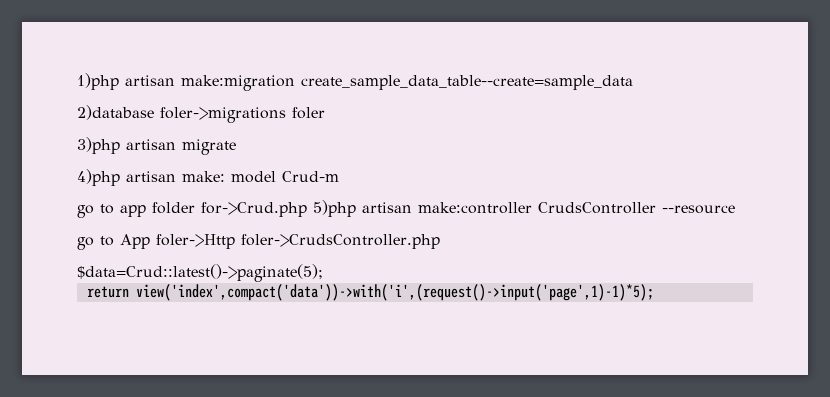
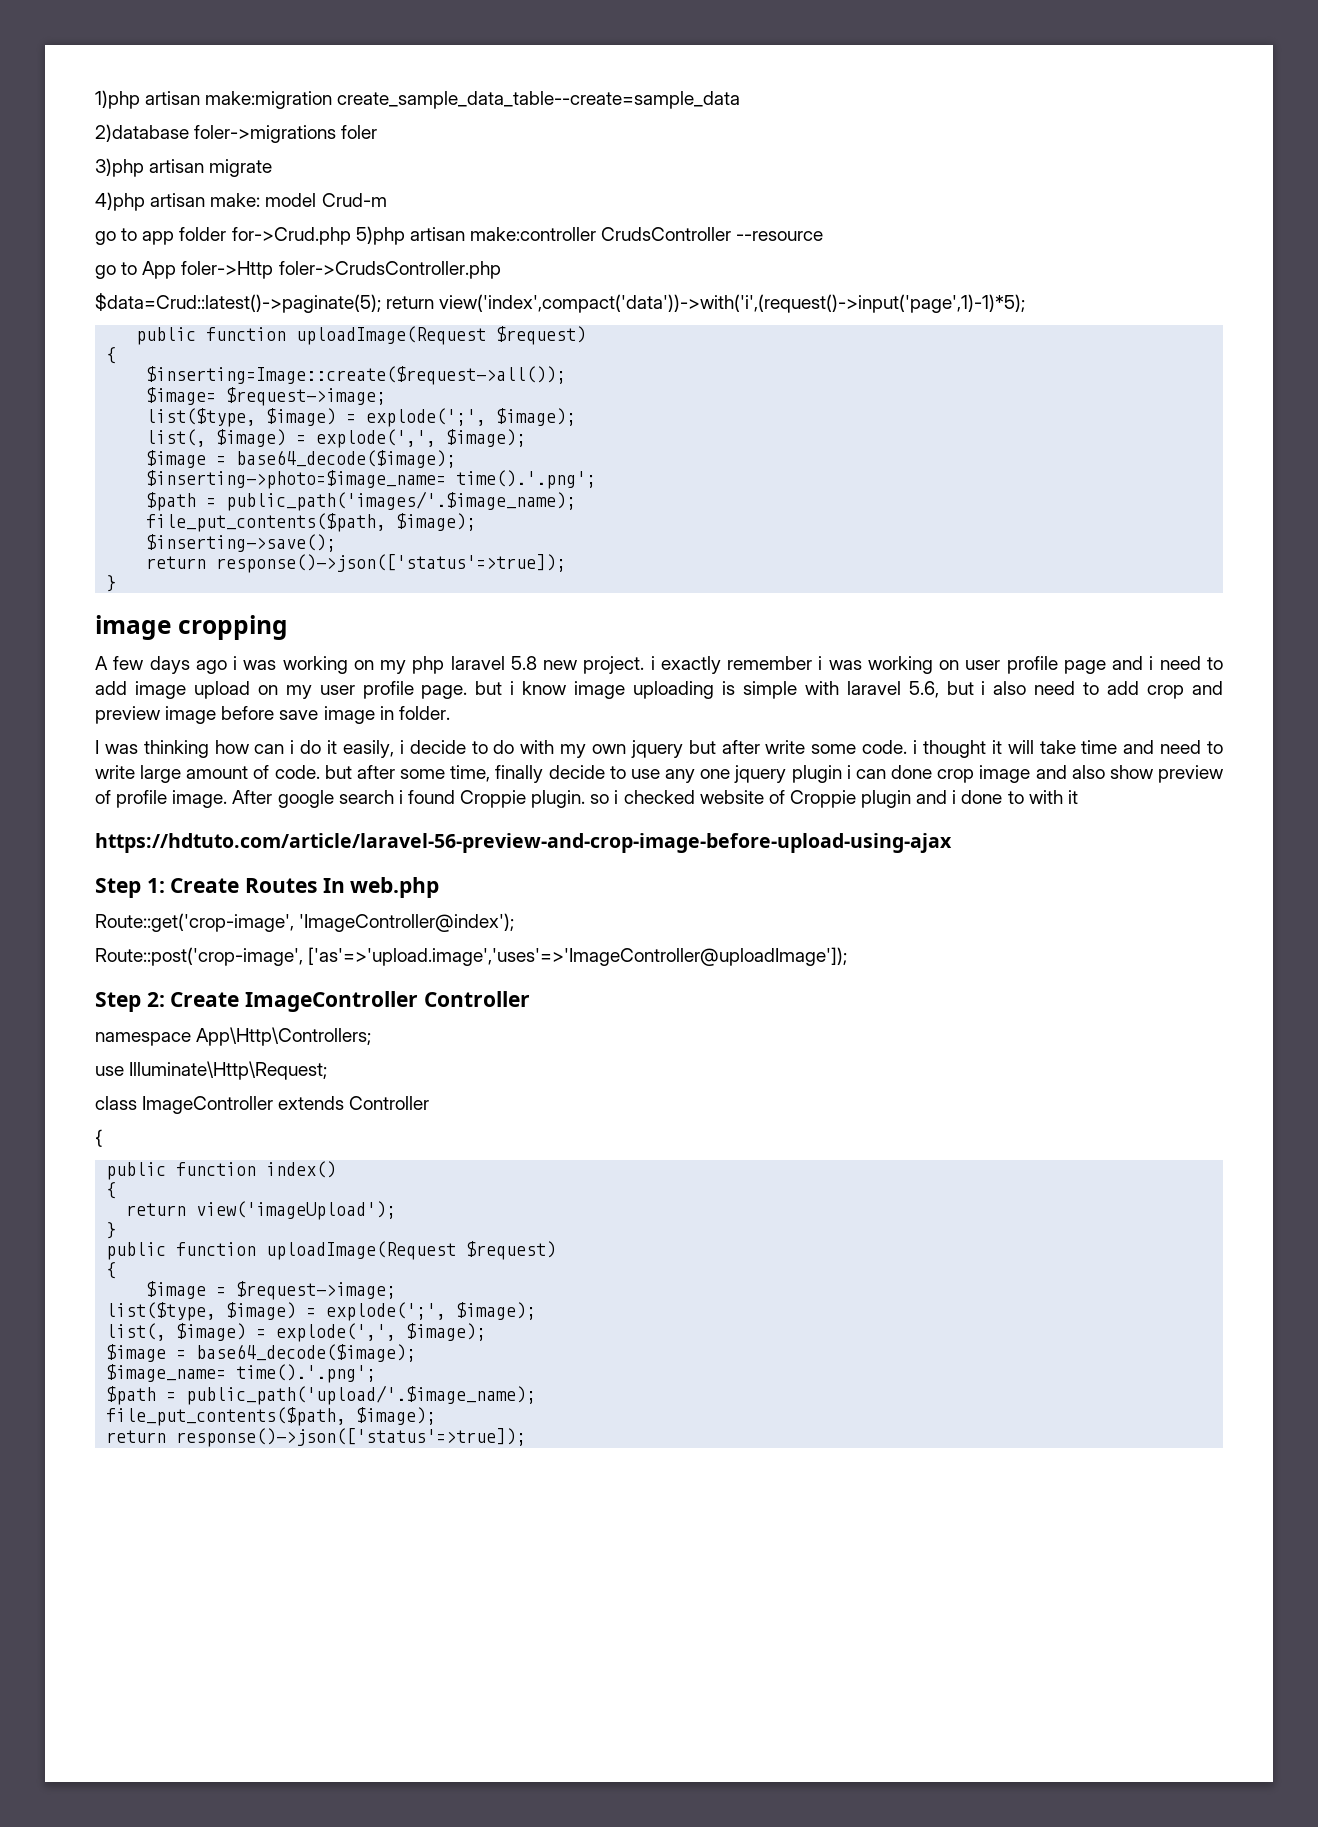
- $data=Crud::latest()->paginate(5);
- return view('index',compact('data'))->with('i',(request()->input('page',1)-1)*5);
+ $data=Crud::latest()->paginate(5); return view('index',compact('data'))->with('i',(request()->input('page',1)-1)*5);
+ public function uploadImage(Request $request)
+ {
+ $inserting=Image::create($request->all());
+ $image= $request->image;
+ list($type, $image) = explode(';', $image);
+ list(, $image) = explode(',', $image);
+ $image = base64_decode($image);
+ $inserting->photo=$image_name= time().'.png';
+ $path = public_path('images/'.$image_name);
+ file_put_contents($path, $image);
+ $inserting->save();
+ return response()->json(['status'=>true]);
+ }
+ image cropping
+ A few days ago i was working on my php laravel 5.8 new project. i exactly remember i was working on user profile page and i need to add image upload on my user profile page. but i know image uploading is simple with laravel 5.6, but i also need to add crop and preview image before save image in folder.
+ I was thinking how can i do it easily, i decide to do with my own jquery but after write some code. i thought it will take time and need to write large amount of code. but after some time, finally decide to use any one jquery plugin i can done crop image and also show preview of profile image. After google search i found Croppie plugin. so i checked website of Croppie plugin and i done to with it
+ https://hdtuto.com/article/laravel-56-preview-and-crop-image-before-upload-using-ajax
+ Step 1: Create Routes In web.php
+ Route::get('crop-image', 'ImageController@index');
+ Route::post('crop-image', ['as'=>'upload.image','uses'=>'ImageController@uploadImage']);
+ Step 2: Create ImageController Controller
+ namespace App\Http\Controllers;
+ use Illuminate\Http\Request;
+ class ImageController extends Controller
+ {
+ public function index()
+ {
+ return view('imageUpload');
+ }
+ public function uploadImage(Request $request)
+ {
+ $image = $request->image;
+ list($type, $image) = explode(';', $image);
+ list(, $image) = explode(',', $image);
+ $image = base64_decode($image);
+ $image_name= time().'.png';
+ $path = public_path('upload/'.$image_name);
+ file_put_contents($path, $image);
+ return response()->json(['status'=>true]);

